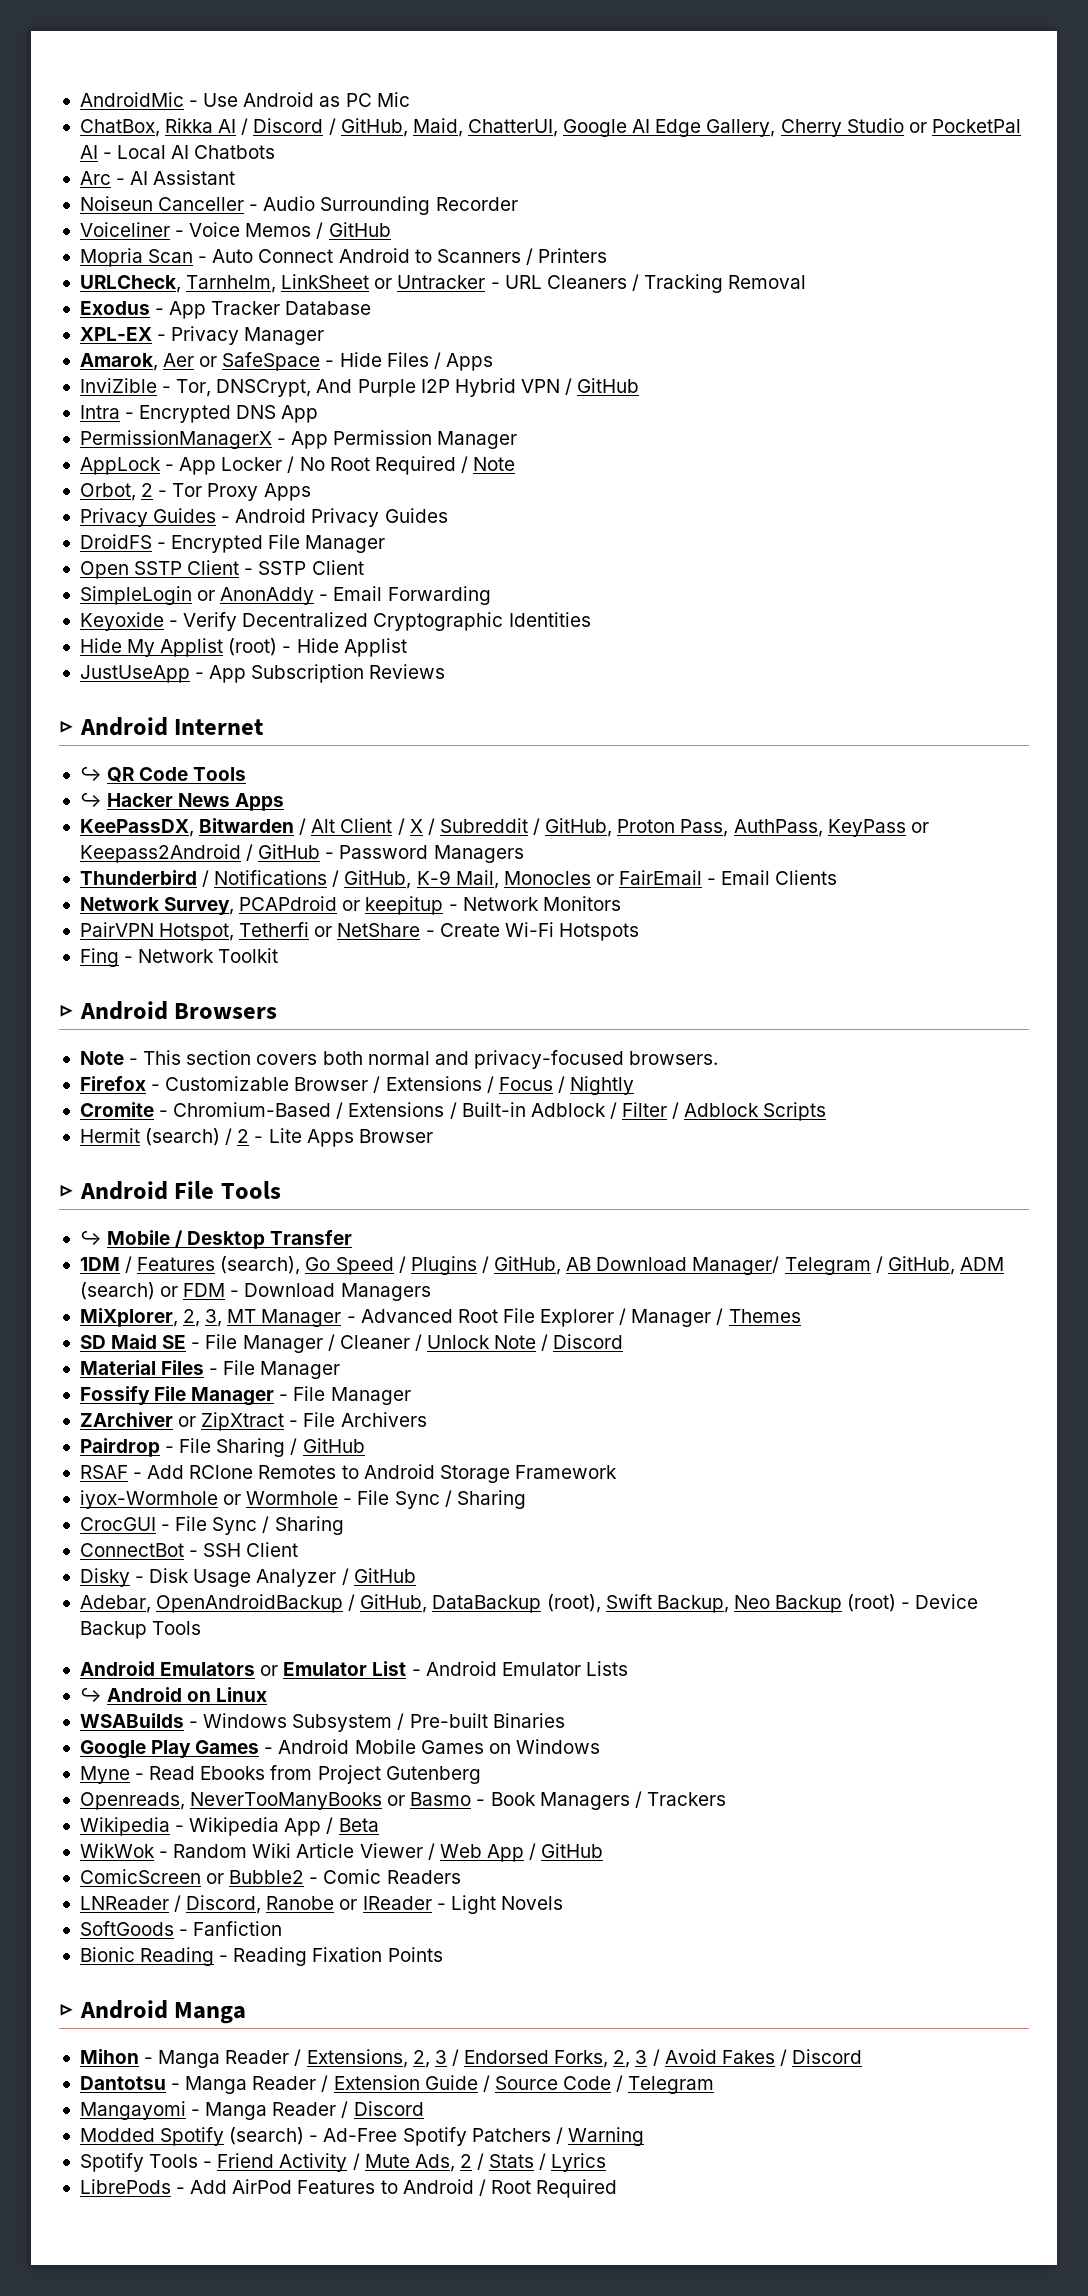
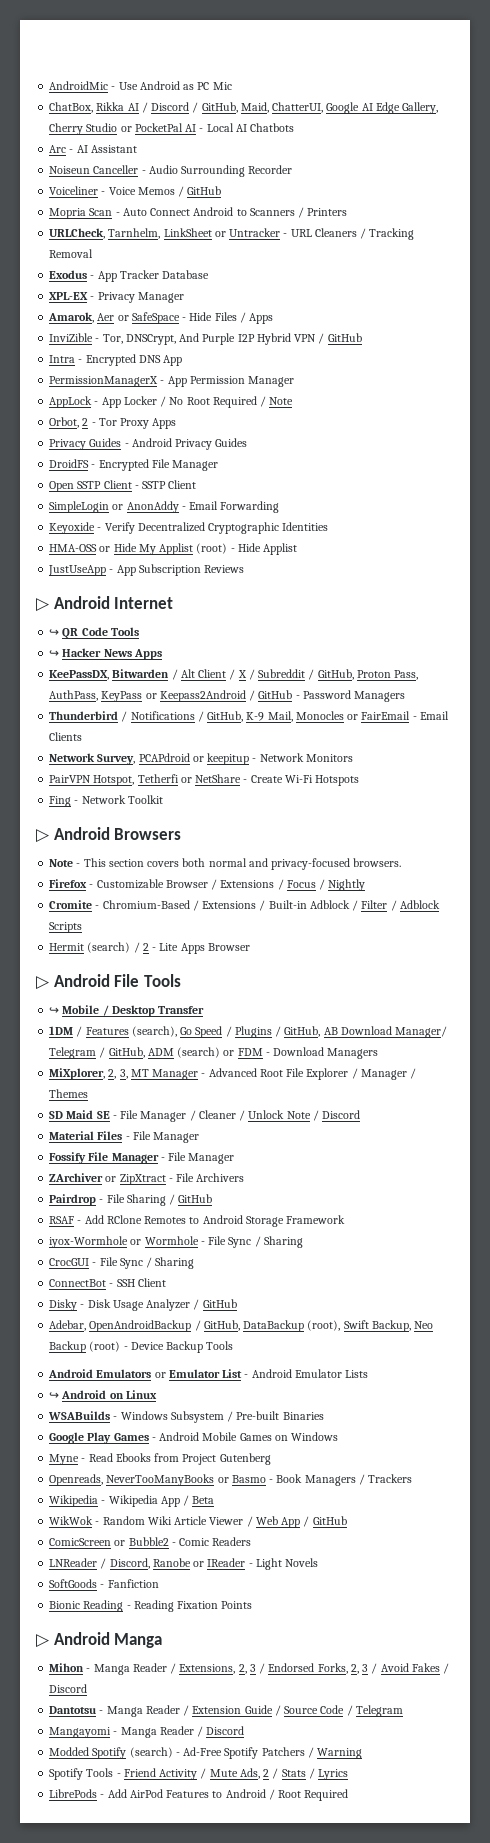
- Hide My Applist (root) - Hide Applist
+ HMA-OSS or Hide My Applist (root) - Hide Applist

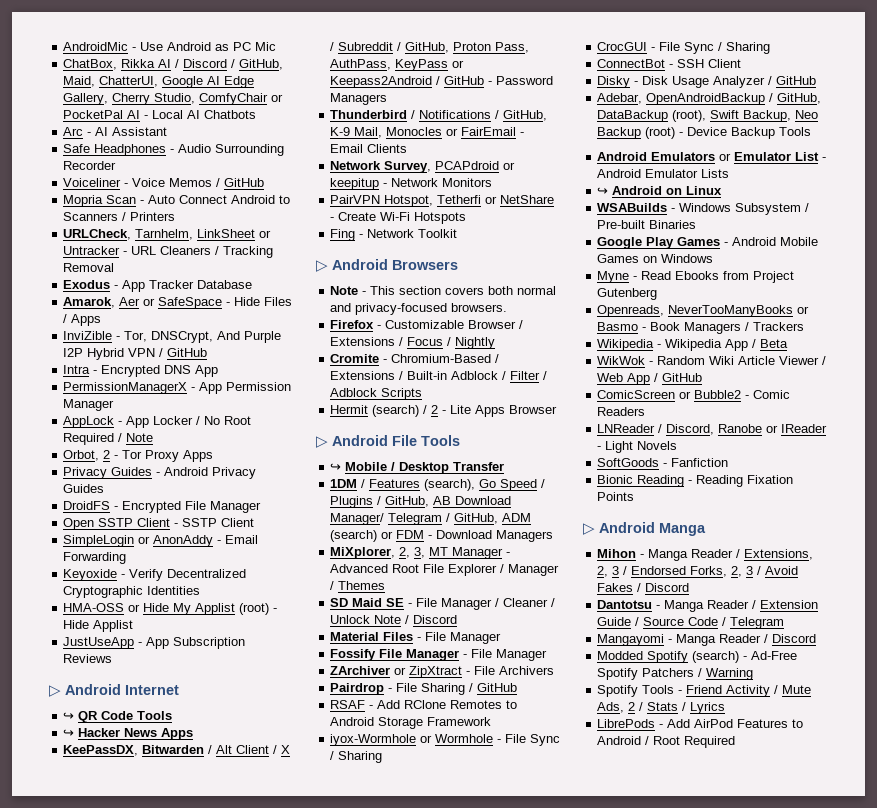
- ChatBox, Rikka AI / Discord / GitHub, Maid, ChatterUI, Google AI Edge Gallery, Cherry Studio or PocketPal AI - Local AI Chatbots
+ ChatBox, Rikka AI / Discord / GitHub, Maid, ChatterUI, Google AI Edge Gallery, Cherry Studio, ComfyChair or PocketPal AI - Local AI Chatbots
- Noiseun Canceller - Audio Surrounding Recorder
+ Safe Headphones - Audio Surrounding Recorder
- XPL-EX - Privacy Manager

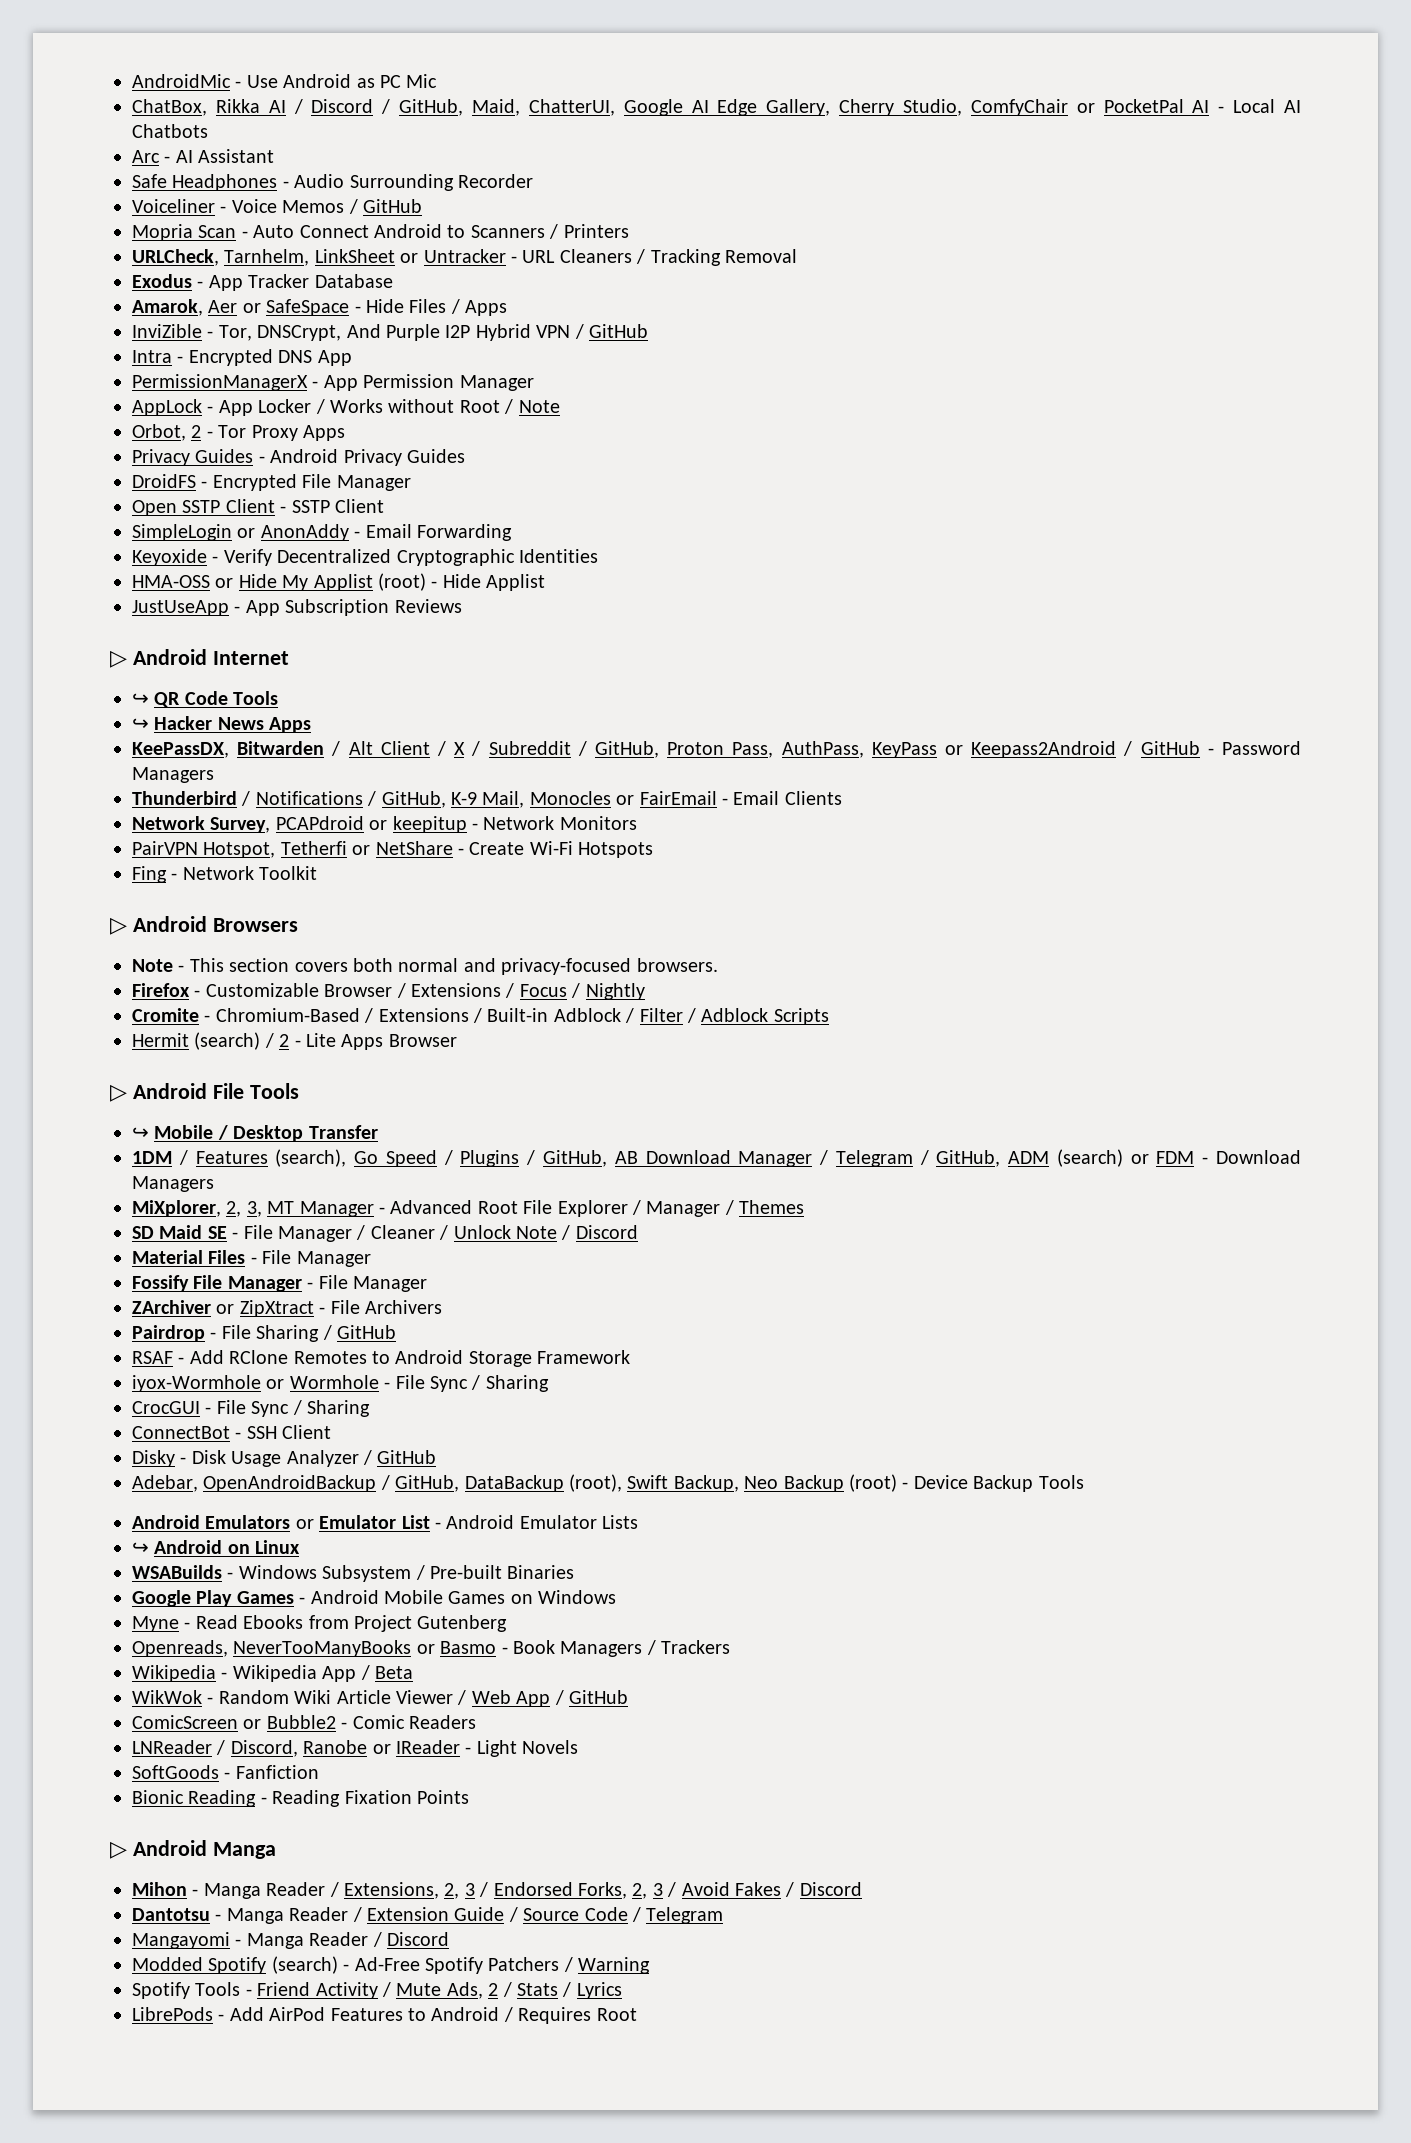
- AppLock - App Locker / No Root Required / Note
+ AppLock - App Locker / Works without Root / Note
- 1DM / Features (search), Go Speed / Plugins / GitHub, AB Download Manager/ Telegram / GitHub, ADM (search) or FDM - Download Managers
+ 1DM / Features (search), Go Speed / Plugins / GitHub, AB Download Manager / Telegram / GitHub, ADM (search) or FDM - Download Managers
- LibrePods - Add AirPod Features to Android / Root Required
+ LibrePods - Add AirPod Features to Android / Requires Root

